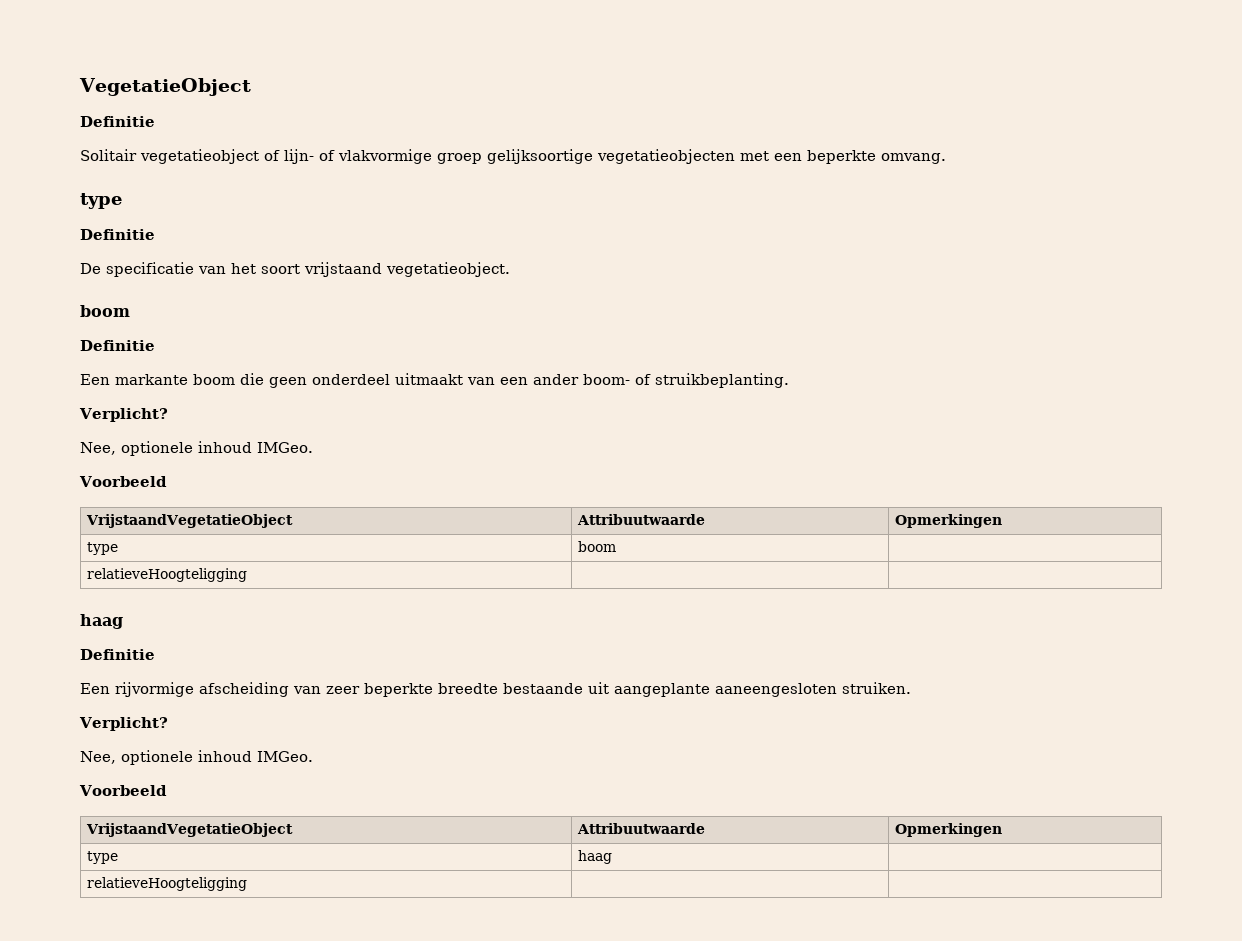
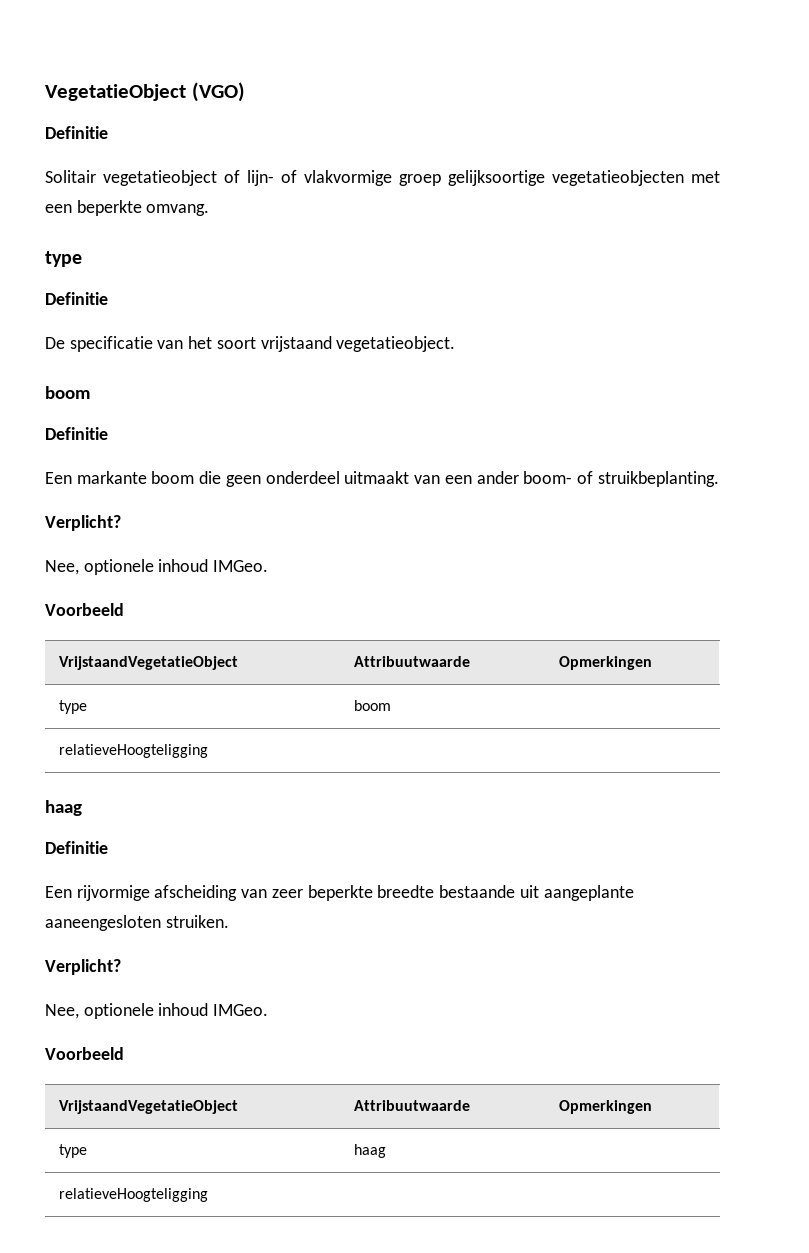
- VegetatieObject
+ VegetatieObject (VGO)

